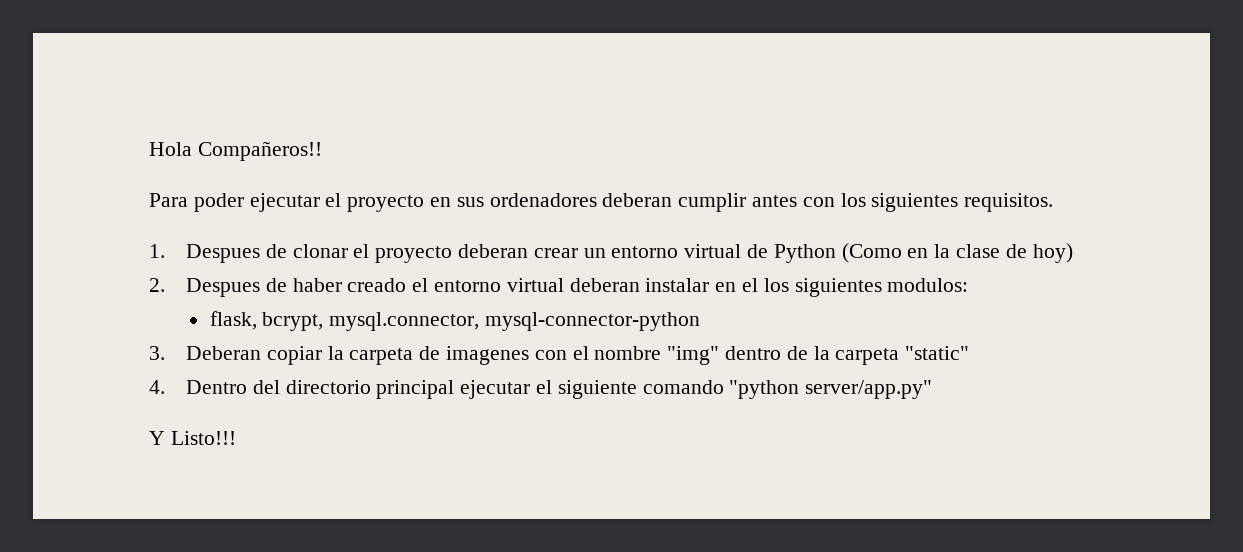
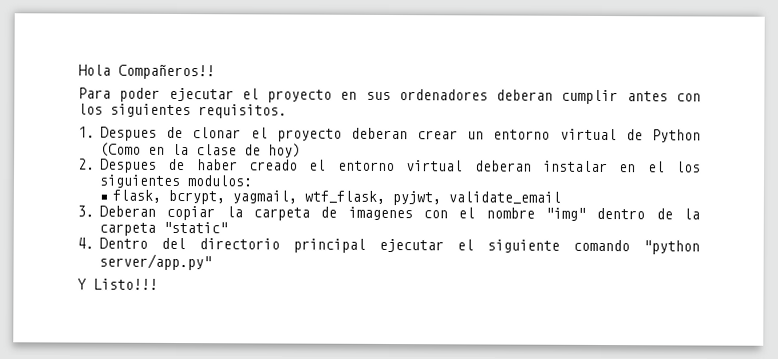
- flask, bcrypt, mysql.connector, mysql-connector-python
+ flask, bcrypt, yagmail, wtf_flask, pyjwt, validate_email

